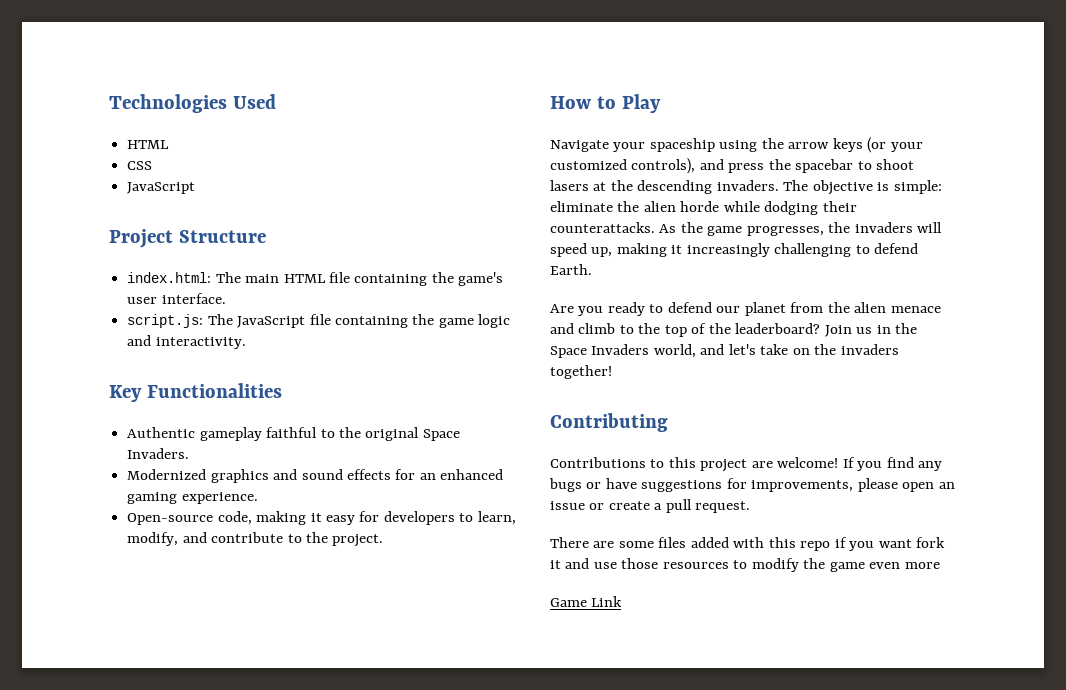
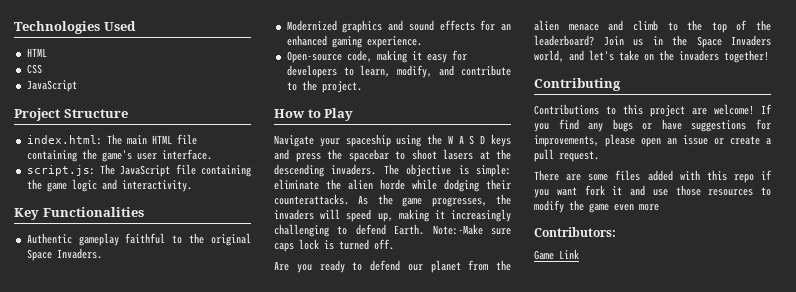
- Navigate your spaceship using the arrow keys (or your customized controls), and press the spacebar to shoot lasers at the descending invaders.
+ Navigate your spaceship using the W A S D keys and press the spacebar to shoot lasers at the descending invaders.
+ Note:-Make sure caps lock is turned off.
+ Contributors:

